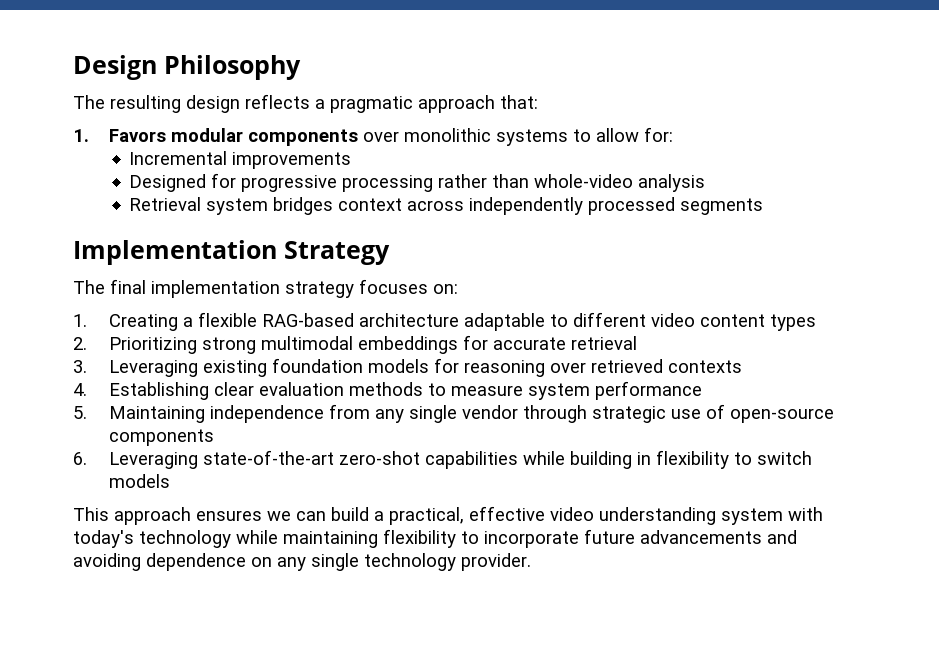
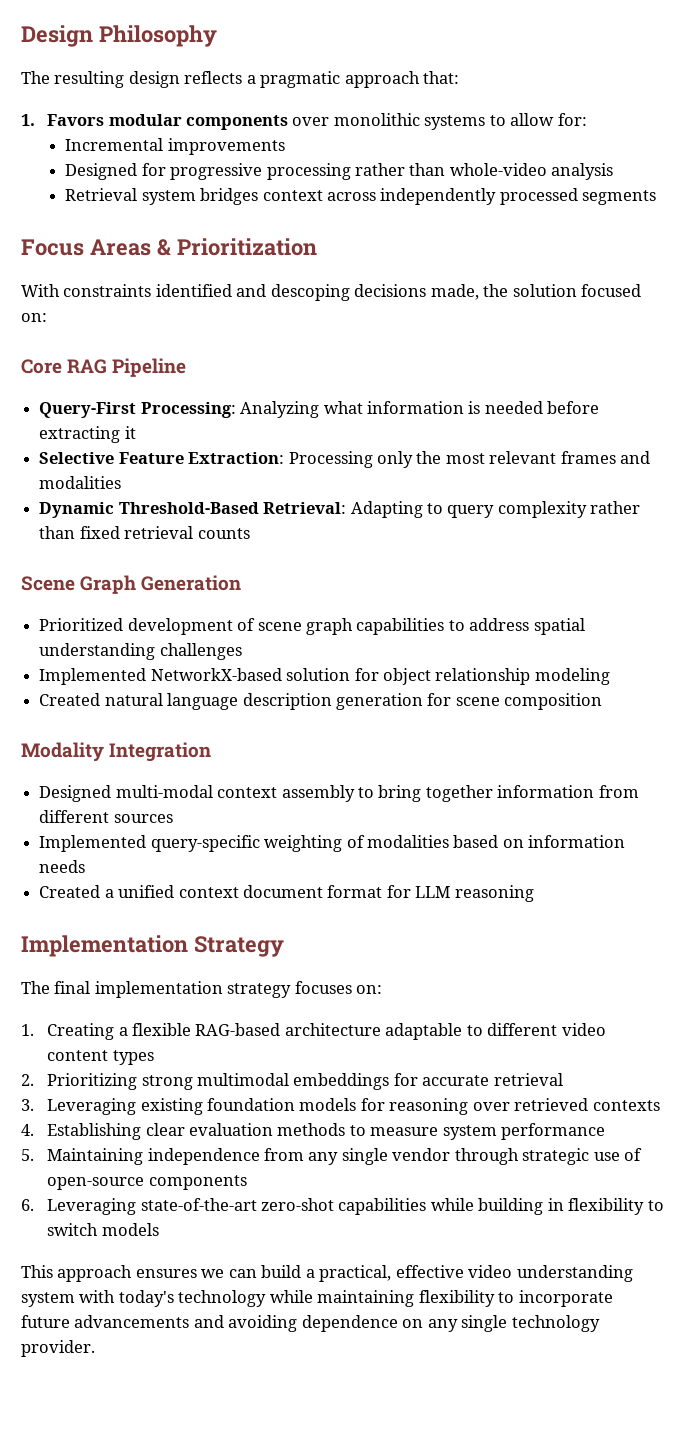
+ Focus Areas & Prioritization
+ With constraints identified and descoping decisions made, the solution focused on:
+ Core RAG Pipeline
+ Query-First Processing: Analyzing what information is needed before extracting it
+ Selective Feature Extraction: Processing only the most relevant frames and modalities
+ Dynamic Threshold-Based Retrieval: Adapting to query complexity rather than fixed retrieval counts
+ Scene Graph Generation
+ Prioritized development of scene graph capabilities to address spatial understanding challenges
+ Implemented NetworkX-based solution for object relationship modeling
+ Created natural language description generation for scene composition
+ Modality Integration
+ Designed multi-modal context assembly to bring together information from different sources
+ Implemented query-specific weighting of modalities based on information needs
+ Created a unified context document format for LLM reasoning

